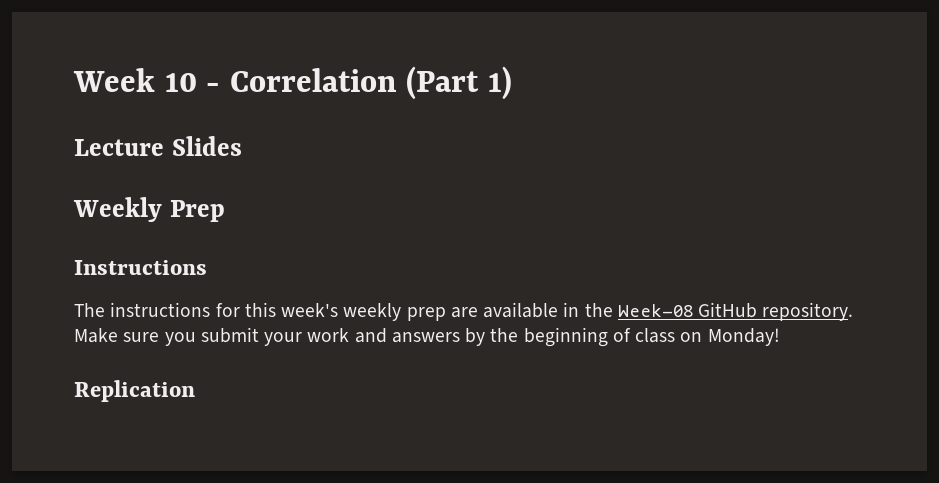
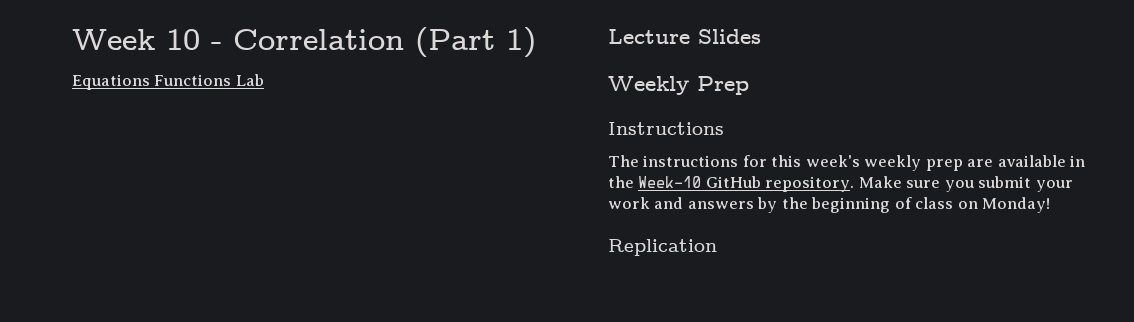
+ Equations Functions Lab
- The instructions for this week's weekly prep are available in the Week-08 GitHub repository.
+ The instructions for this week's weekly prep are available in the Week-10 GitHub repository.

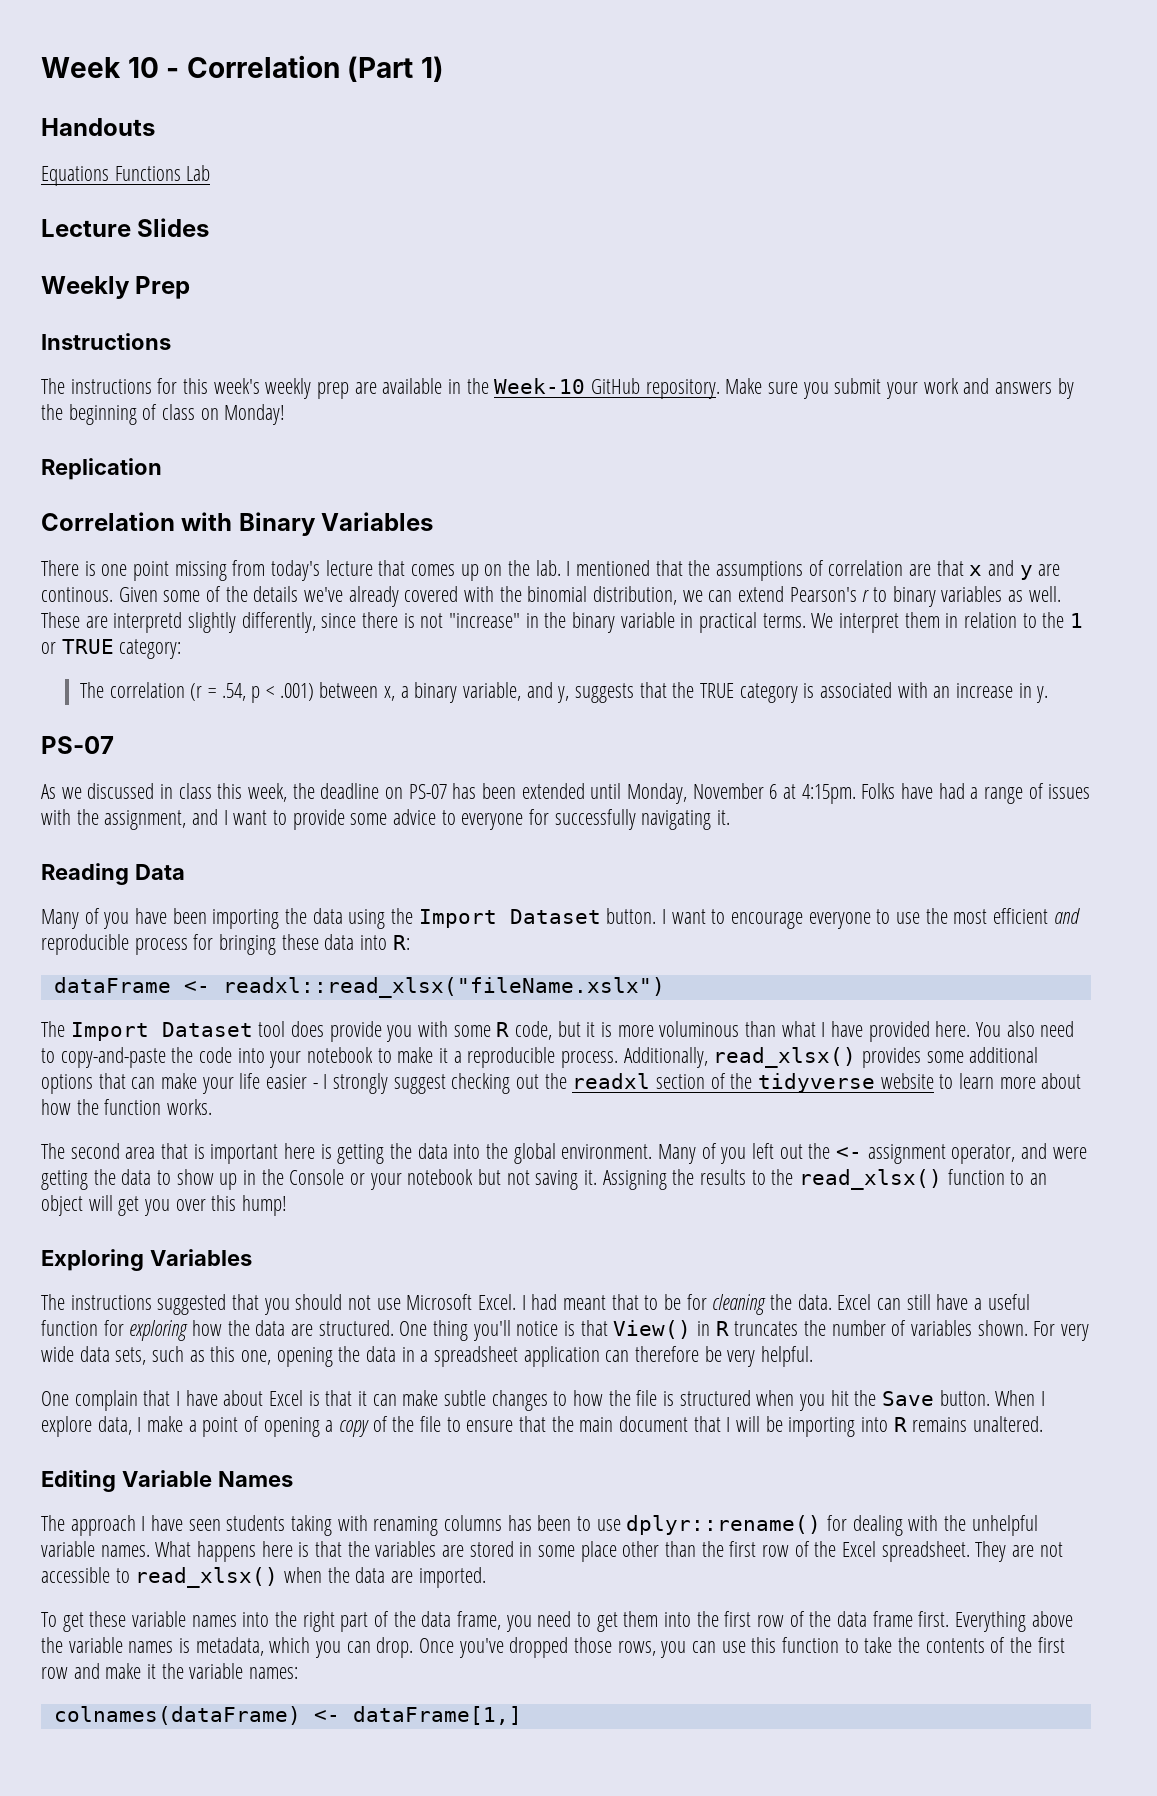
+ Handouts
+ Correlation with Binary Variables
+ There is one point missing from today's lecture that comes up on the lab. I mentioned that the assumptions of correlation are that x and y are continous. Given some of the details we've already covered with the binomial distribution, we can extend Pearson's r to binary variables as well. These are interpretd slightly differently, since there is not "increase" in the binary variable in practical terms. We interpret them in relation to the 1 or TRUE category:
+ The correlation (r = .54, p < .001) between x, a binary variable, and y, suggests that the TRUE category is associated with an increase in y.
+ PS-07
+ As we discussed in class this week, the deadline on PS-07 has been extended until Monday, November 6 at 4:15pm. Folks have had a range of issues with the assignment, and I want to provide some advice to everyone for successfully navigating it.
+ Reading Data
+ Many of you have been importing the data using the Import Dataset button. I want to encourage everyone to use the most efficient and reproducible process for bringing these data into R:
+ dataFrame <- readxl::read_xlsx("fileName.xslx")
+ The Import Dataset tool does provide you with some R code, but it is more voluminous than what I have provided here. You also need to copy-and-paste the code into your notebook to make it a reproducible process. Additionally, read_xlsx() provides some additional options that can make your life easier - I strongly suggest checking out the readxl section of the tidyverse website to learn more about how the function works.
+ The second area that is important here is getting the data into the global environment. Many of you left out the <- assignment operator, and were getting the data to show up in the Console or your notebook but not saving it. Assigning the results to the read_xlsx() function to an object will get you over this hump!
+ Exploring Variables
+ The instructions suggested that you should not use Microsoft Excel. I had meant that to be for cleaning the data. Excel can still have a useful function for exploring how the data are structured. One thing you'll notice is that View() in R truncates the number of variables shown. For very wide data sets, such as this one, opening the data in a spreadsheet application can therefore be very helpful.
+ One complain that I have about Excel is that it can make subtle changes to how the file is structured when you hit the Save button. When I explore data, I make a point of opening a copy of the file to ensure that the main document that I will be importing into R remains unaltered.
+ Editing Variable Names
+ The approach I have seen students taking with renaming columns has been to use dplyr::rename() for dealing with the unhelpful variable names. What happens here is that the variables are stored in some place other than the first row of the Excel spreadsheet. They are not accessible to read_xlsx() when the data are imported.
+ To get these variable names into the right part of the data frame, you need to get them into the first row of the data frame first. Everything above the variable names is metadata, which you can drop. Once you've dropped those rows, you can use this function to take the contents of the first row and make it the variable names:
+ colnames(dataFrame) <- dataFrame[1,]

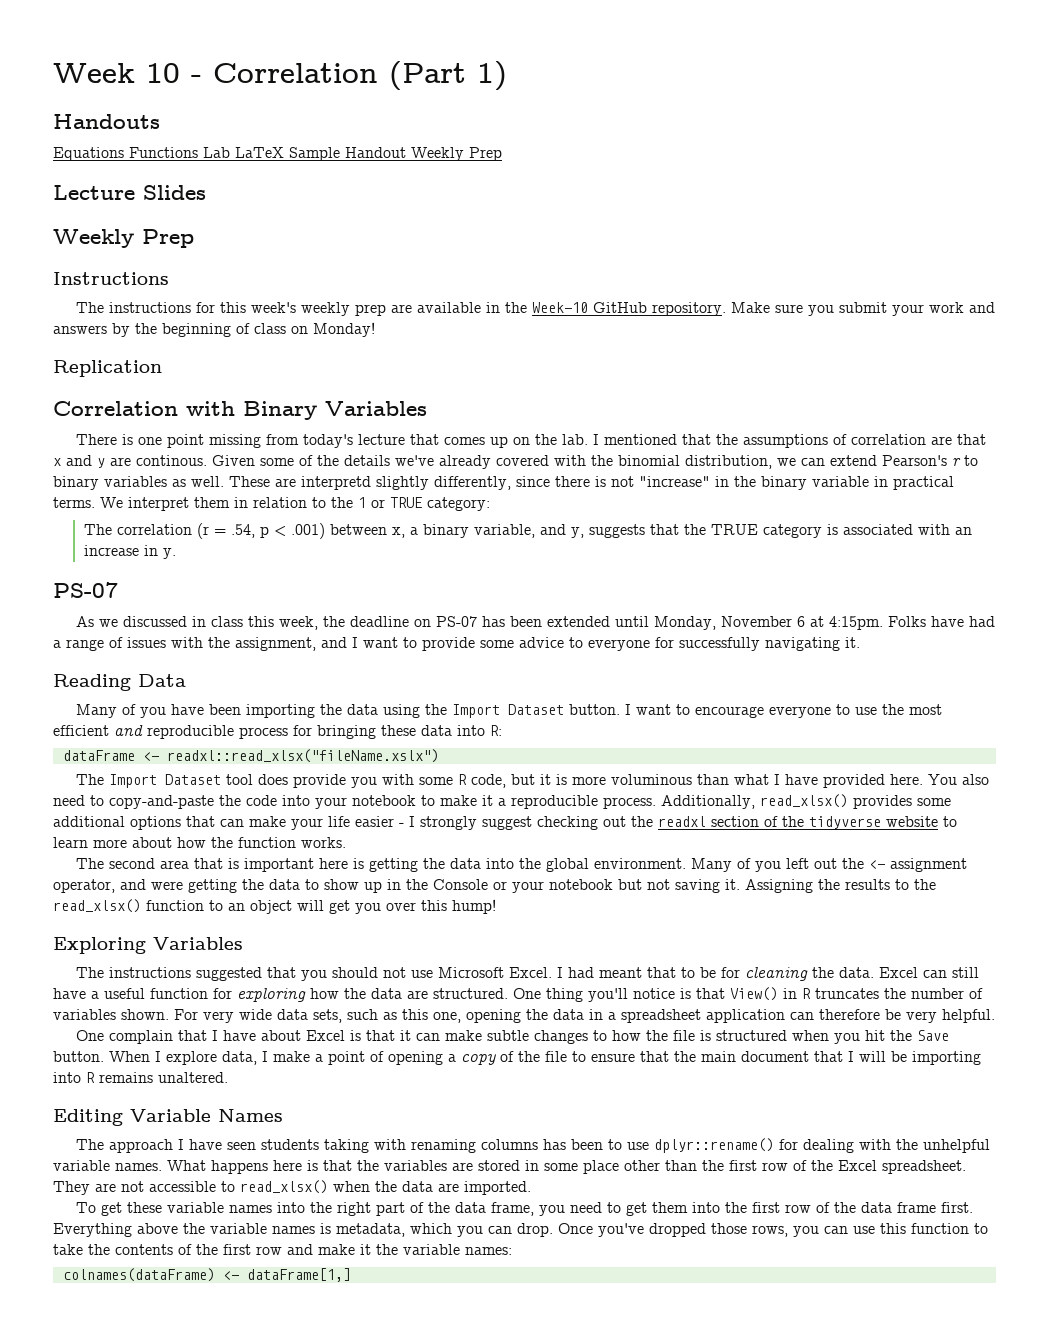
- Equations Functions Lab
+ Equations Functions Lab LaTeX Sample Handout Weekly Prep

